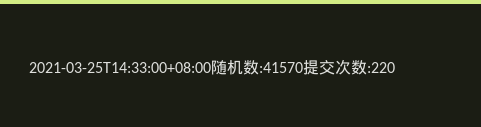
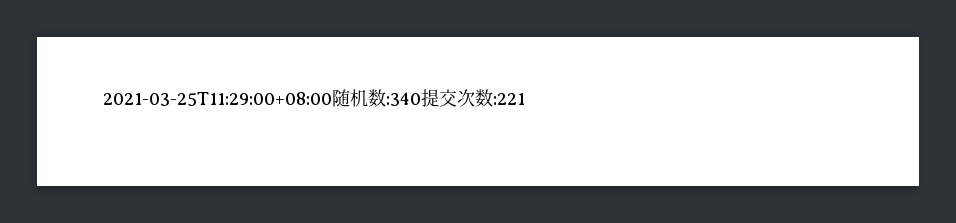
- 2021-03-25T14:33:00+08:00随机数:41570提交次数:220
+ 2021-03-25T11:29:00+08:00随机数:340提交次数:221

